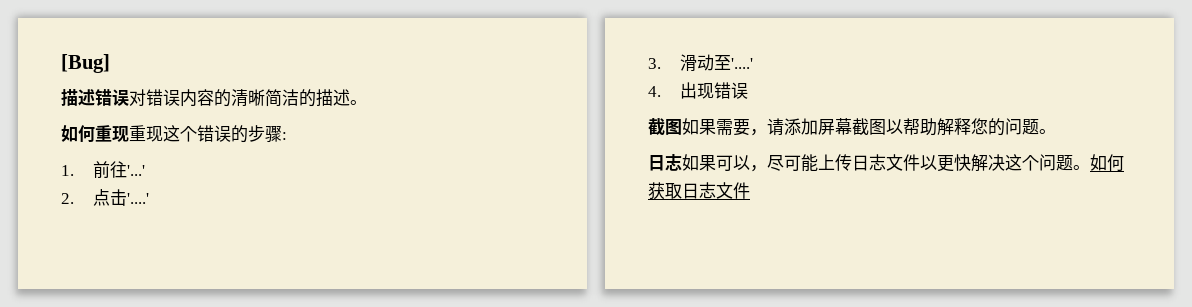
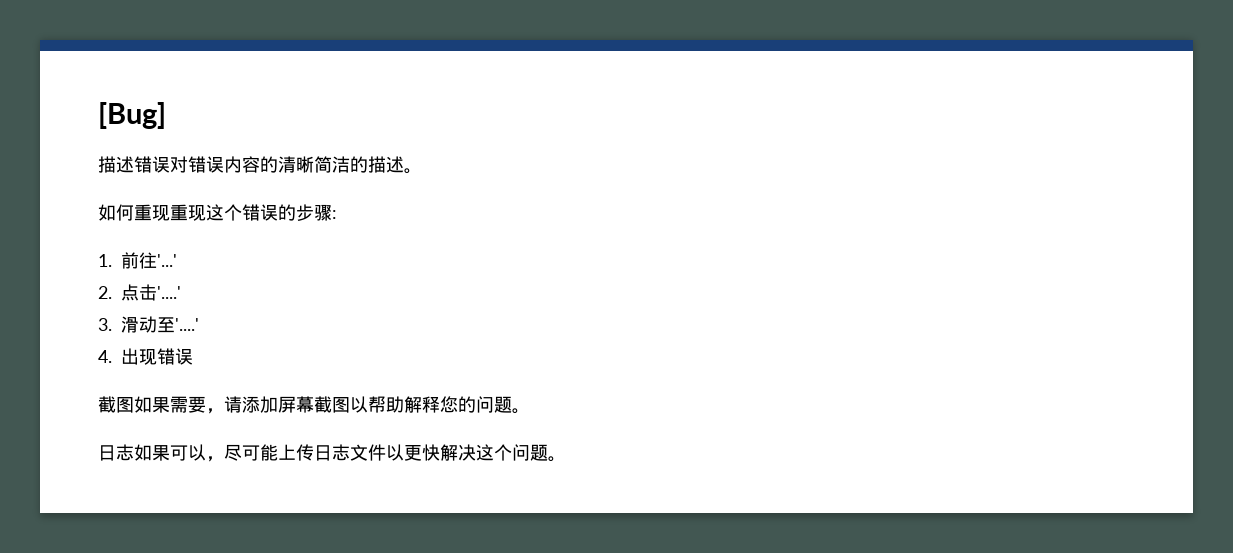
- 如何获取日志文件

